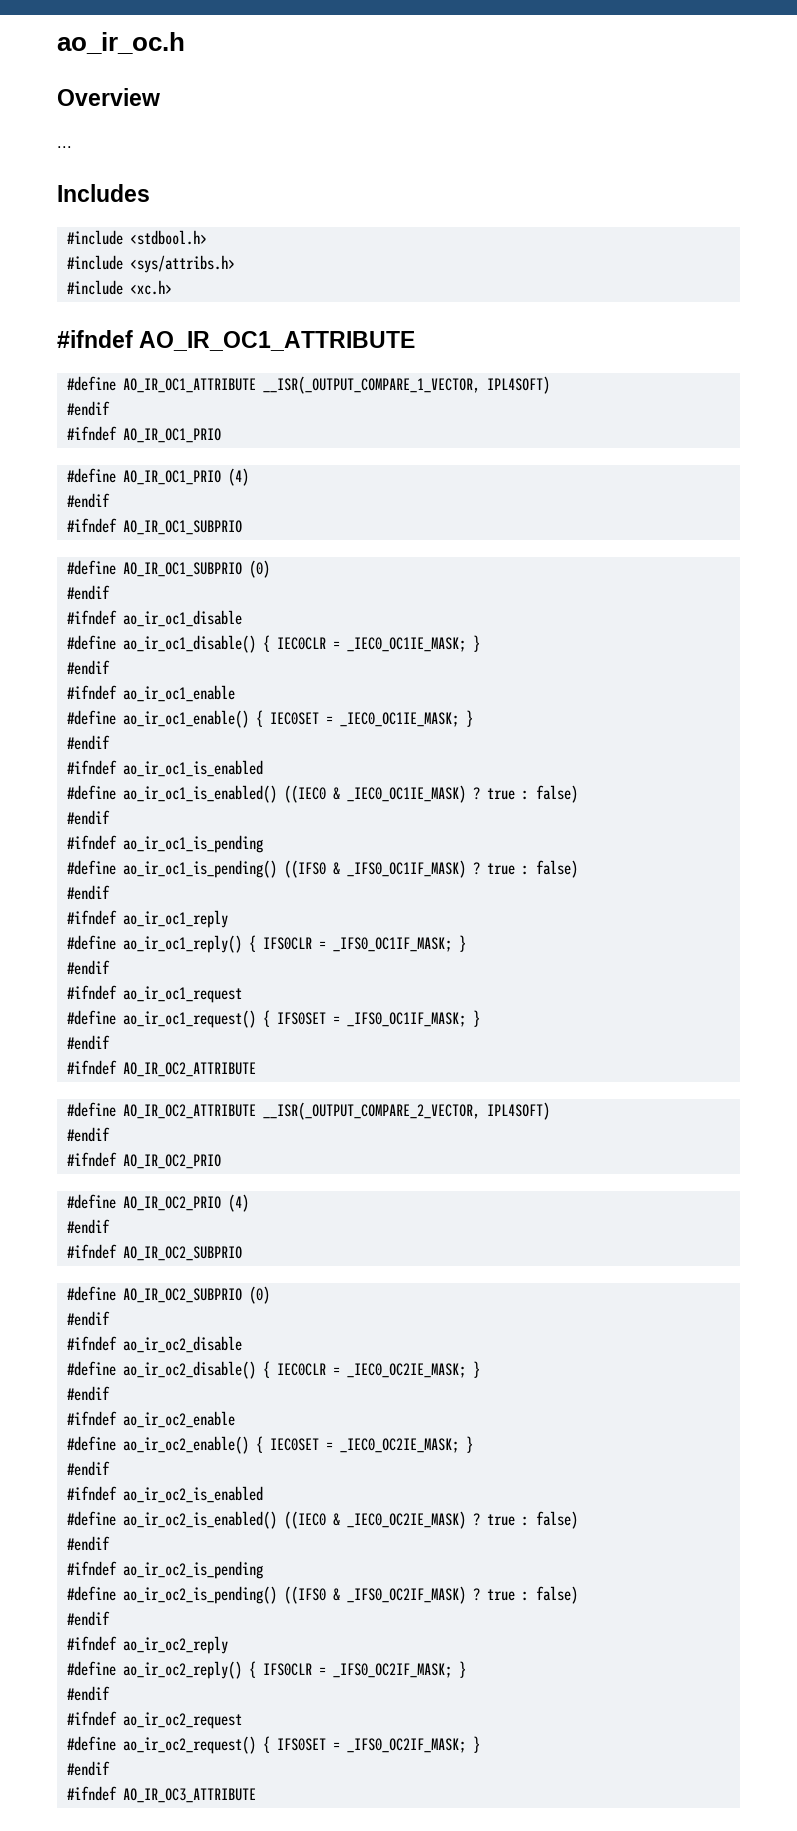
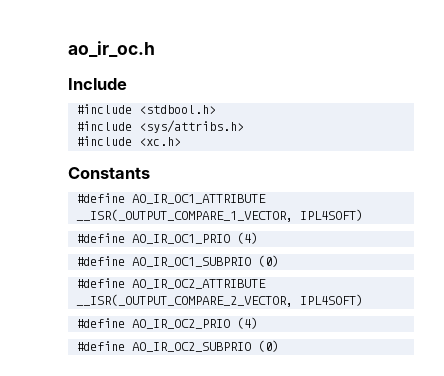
- Overview
- ...
- Includes
+ Include
- #ifndef AO_IR_OC1_ATTRIBUTE
+ Constants
  #define AO_IR_OC1_ATTRIBUTE __ISR(_OUTPUT_COMPARE_1_VECTOR, IPL4SOFT)
- #endif
- #ifndef AO_IR_OC1_PRIO
  #define AO_IR_OC1_PRIO (4)
- #endif
- #ifndef AO_IR_OC1_SUBPRIO
  #define AO_IR_OC1_SUBPRIO (0)
- #endif
- #ifndef ao_ir_oc1_disable
- #define ao_ir_oc1_disable() { IEC0CLR = _IEC0_OC1IE_MASK; }
- #endif
- #ifndef ao_ir_oc1_enable
- #define ao_ir_oc1_enable() { IEC0SET = _IEC0_OC1IE_MASK; }
- #endif
- #ifndef ao_ir_oc1_is_enabled
- #define ao_ir_oc1_is_enabled() ((IEC0 & _IEC0_OC1IE_MASK) ? true : false)
- #endif
- #ifndef ao_ir_oc1_is_pending
- #define ao_ir_oc1_is_pending() ((IFS0 & _IFS0_OC1IF_MASK) ? true : false)
- #endif
- #ifndef ao_ir_oc1_reply
- #define ao_ir_oc1_reply() { IFS0CLR = _IFS0_OC1IF_MASK; }
- #endif
- #ifndef ao_ir_oc1_request
- #define ao_ir_oc1_request() { IFS0SET = _IFS0_OC1IF_MASK; }
- #endif
- #ifndef AO_IR_OC2_ATTRIBUTE
  #define AO_IR_OC2_ATTRIBUTE __ISR(_OUTPUT_COMPARE_2_VECTOR, IPL4SOFT)
- #endif
- #ifndef AO_IR_OC2_PRIO
  #define AO_IR_OC2_PRIO (4)
- #endif
- #ifndef AO_IR_OC2_SUBPRIO
  #define AO_IR_OC2_SUBPRIO (0)
- #endif
- #ifndef ao_ir_oc2_disable
- #define ao_ir_oc2_disable() { IEC0CLR = _IEC0_OC2IE_MASK; }
- #endif
- #ifndef ao_ir_oc2_enable
- #define ao_ir_oc2_enable() { IEC0SET = _IEC0_OC2IE_MASK; }
- #endif
- #ifndef ao_ir_oc2_is_enabled
- #define ao_ir_oc2_is_enabled() ((IEC0 & _IEC0_OC2IE_MASK) ? true : false)
- #endif
- #ifndef ao_ir_oc2_is_pending
- #define ao_ir_oc2_is_pending() ((IFS0 & _IFS0_OC2IF_MASK) ? true : false)
- #endif
- #ifndef ao_ir_oc2_reply
- #define ao_ir_oc2_reply() { IFS0CLR = _IFS0_OC2IF_MASK; }
- #endif
- #ifndef ao_ir_oc2_request
- #define ao_ir_oc2_request() { IFS0SET = _IFS0_OC2IF_MASK; }
- #endif
- #ifndef AO_IR_OC3_ATTRIBUTE

